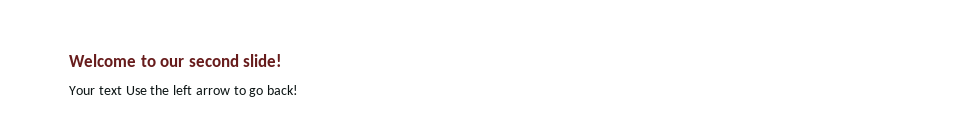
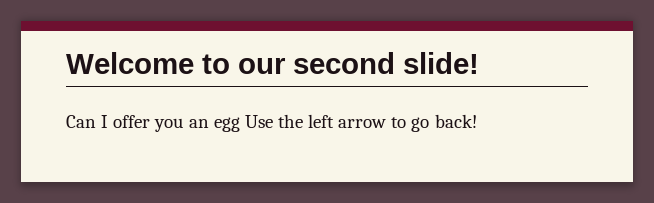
- Your text Use the left arrow to go back!
+ Can I offer you an egg Use the left arrow to go back!

